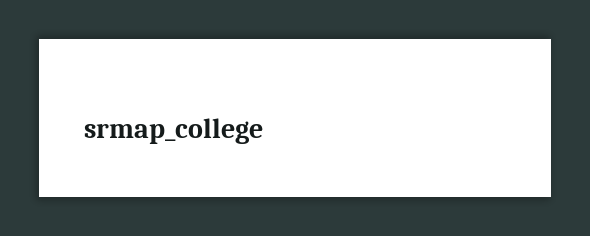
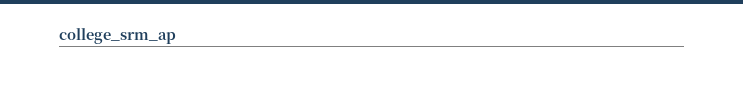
- srmap_college
+ college_srm_ap

